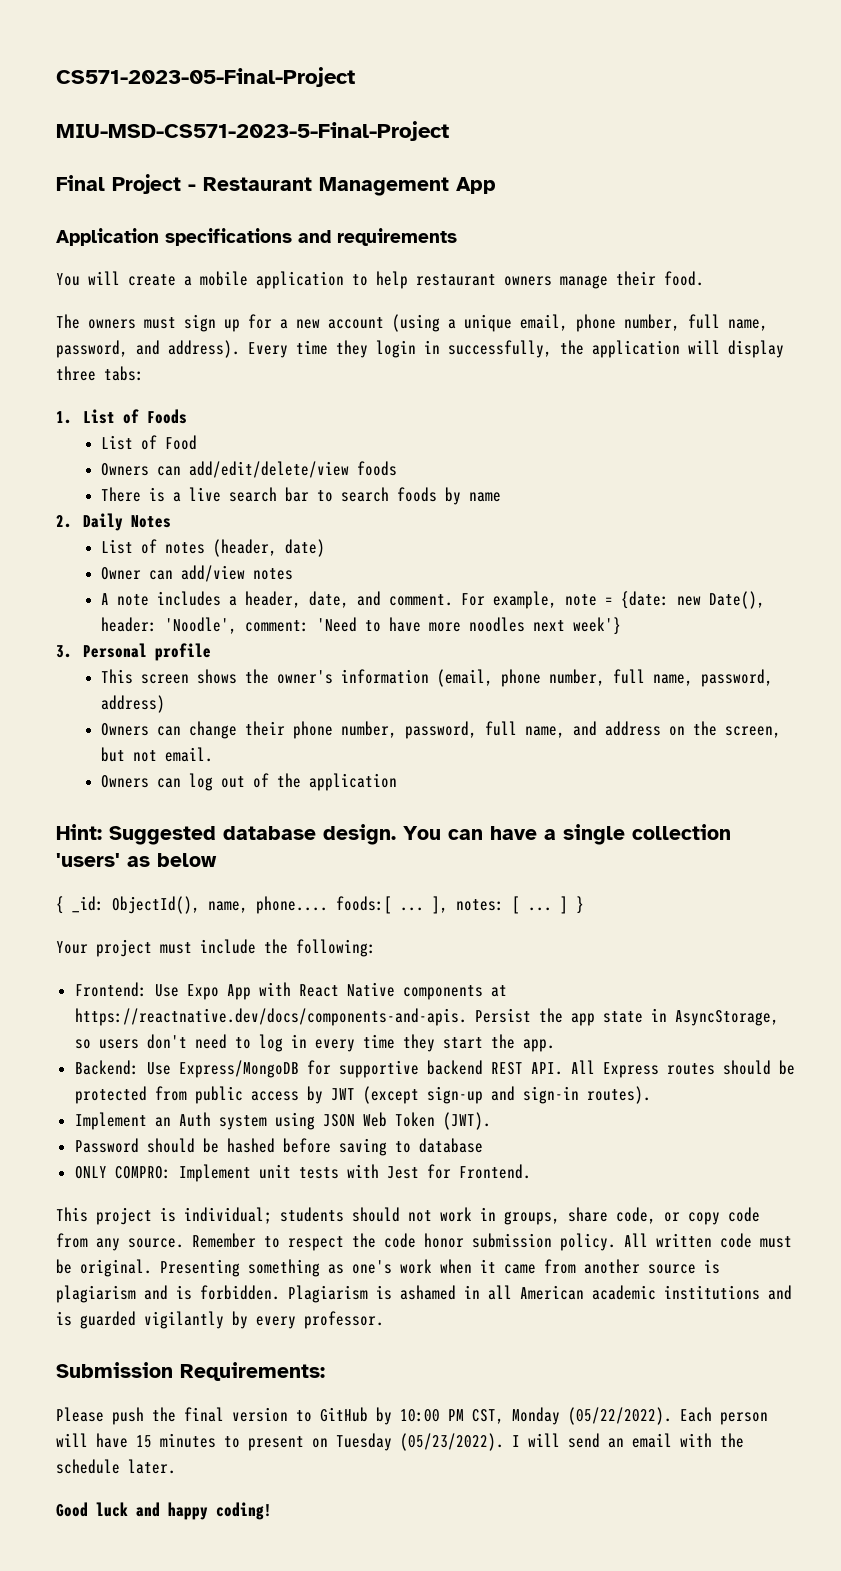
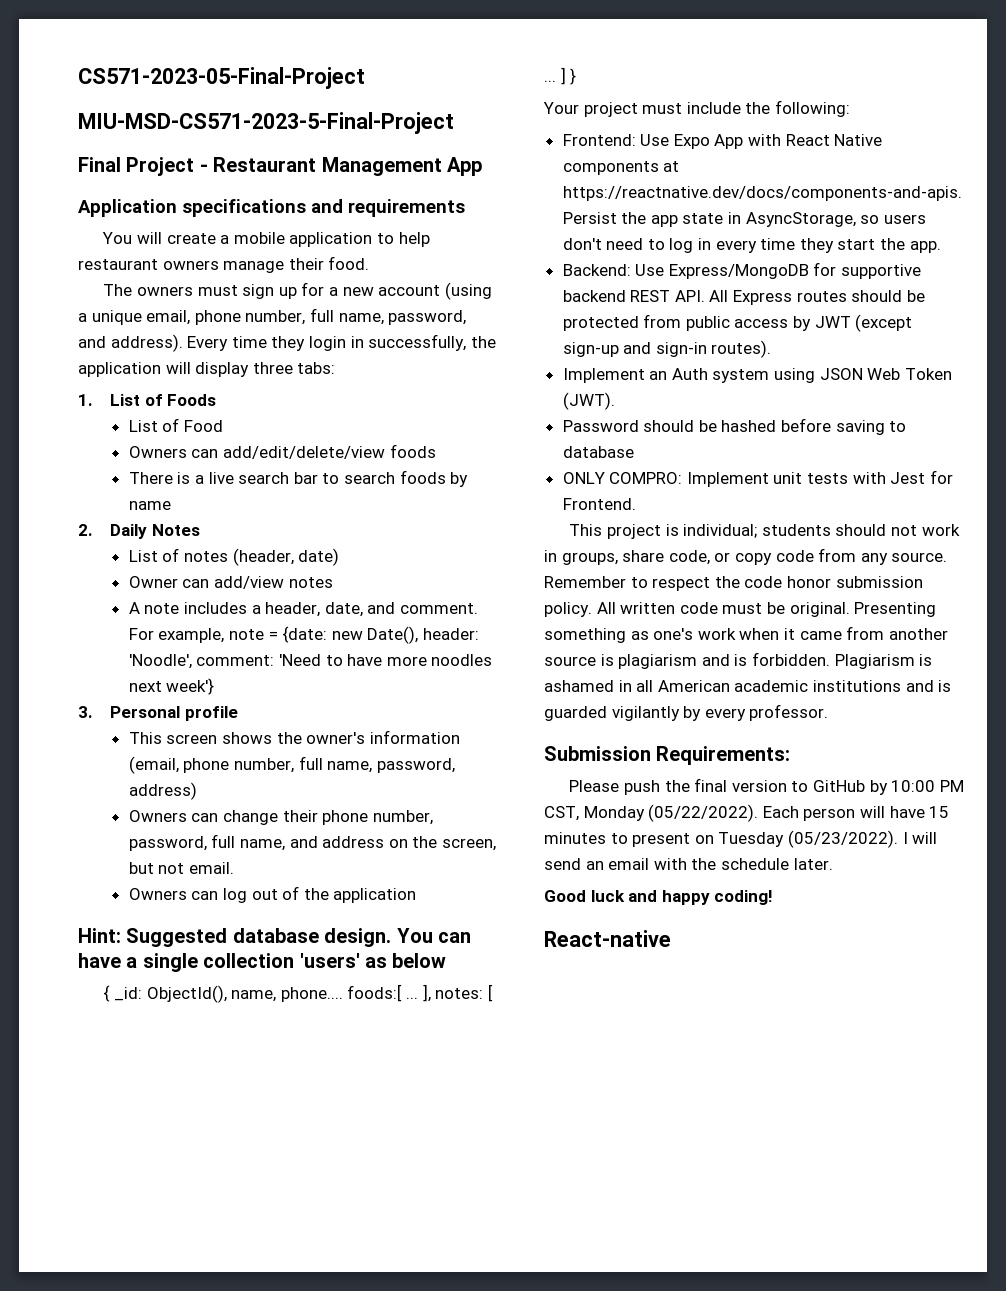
+ React-native

